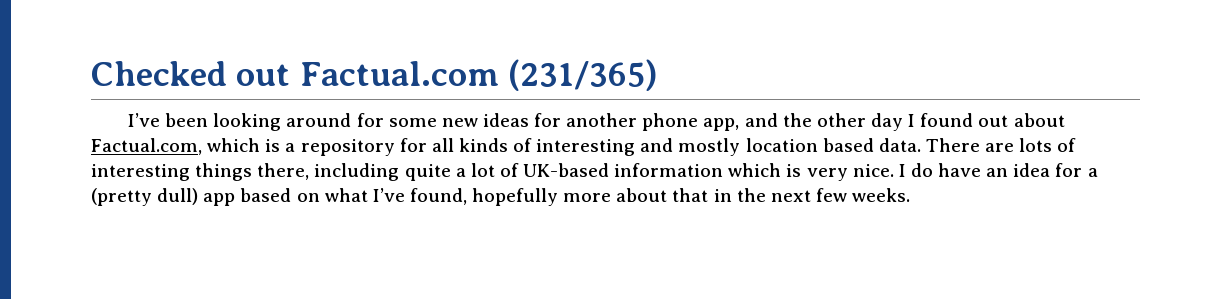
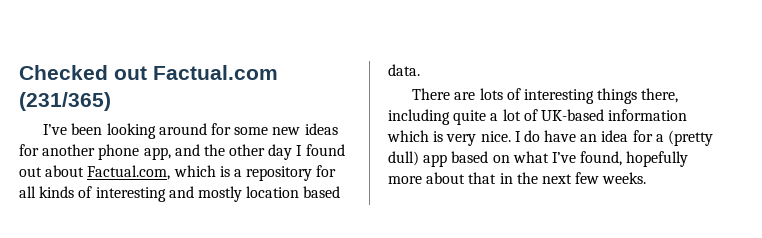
- I’ve been looking around for some new ideas for another phone app, and the other day I found out about Factual.com, which is a repository for all kinds of interesting and mostly location based data. There are lots of interesting things there, including quite a lot of UK-based information which is very nice.
+ I’ve been looking around for some new ideas for another phone app, and the other day I found out about Factual.com, which is a repository for all kinds of interesting and mostly location based data.
+ There are lots of interesting things there, including quite a lot of UK-based information which is very nice.

